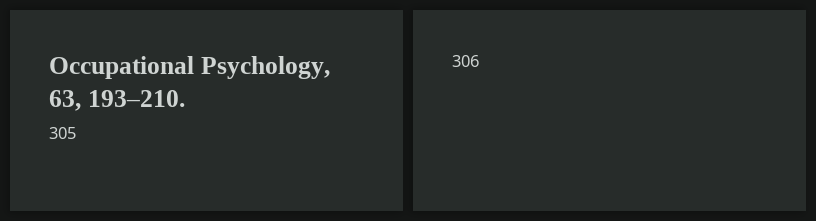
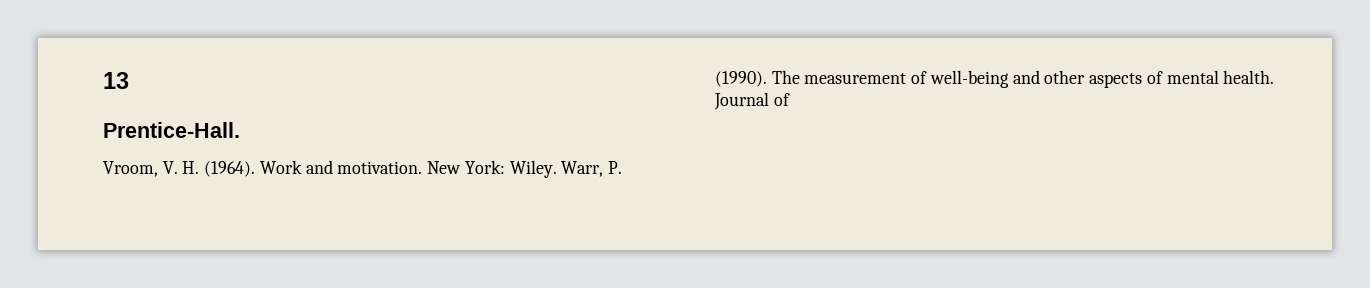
- Occupational Psychology, 63, 193–210.
- 305
- 306
+ 13
+ Prentice-Hall.
+ Vroom, V. H. (1964). Work and motivation. New York: Wiley. Warr, P. (1990). The measurement of well-being and other aspects of mental health. Journal of

